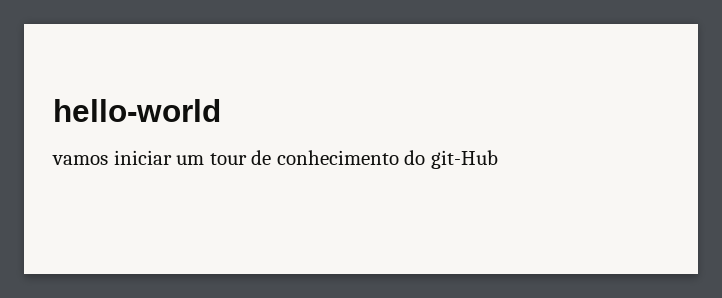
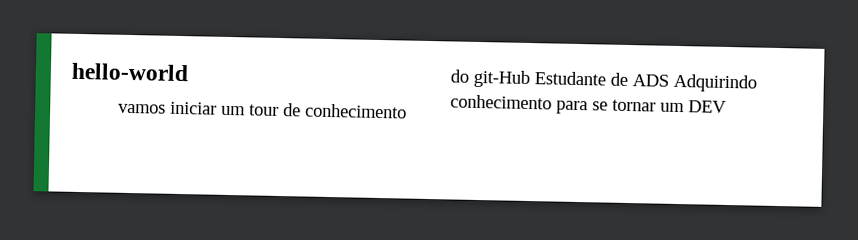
- vamos iniciar um tour de conhecimento do git-Hub
+ vamos iniciar um tour de conhecimento do git-Hub Estudante de ADS Adquirindo conhecimento para se tornar um DEV

